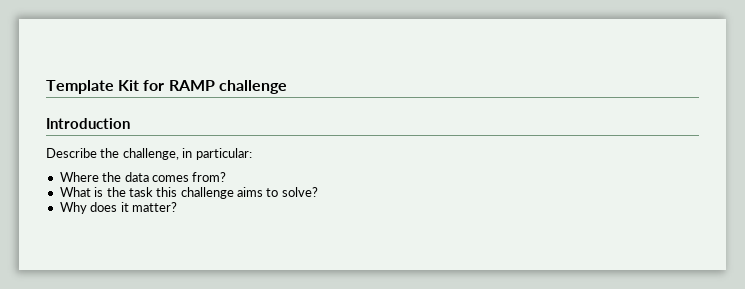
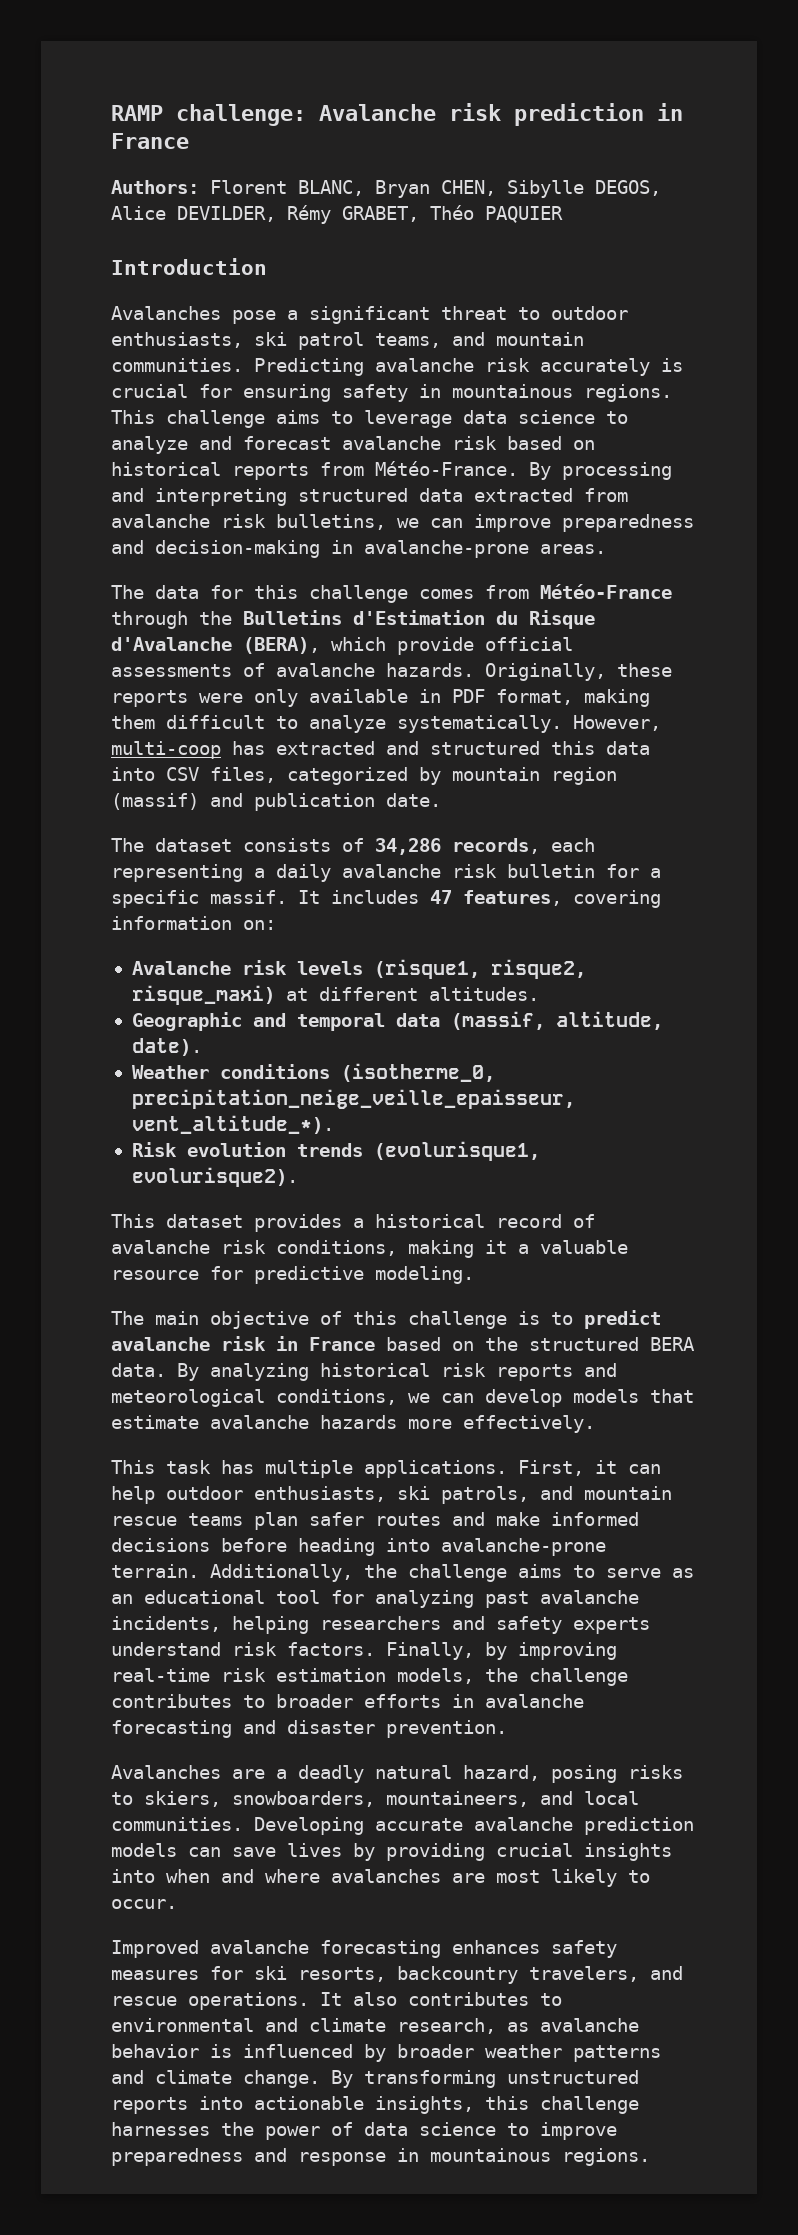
- Template Kit for RAMP challenge
+ RAMP challenge: Avalanche risk prediction in France
+ Authors: Florent BLANC, Bryan CHEN, Sibylle DEGOS, Alice DEVILDER, Rémy GRABET, Théo PAQUIER
  Introduction
- Describe the challenge, in particular:
- Where the data comes from?
- What is the task this challenge aims to solve?
- Why does it matter?
+ Avalanches pose a significant threat to outdoor enthusiasts, ski patrol teams, and mountain communities. Predicting avalanche risk accurately is crucial for ensuring safety in mountainous regions. This challenge aims to leverage data science to analyze and forecast avalanche risk based on historical reports from Météo-France. By processing and interpreting structured data extracted from avalanche risk bulletins, we can improve preparedness and decision-making in avalanche-prone areas.
+ The data for this challenge comes from Météo-France through the Bulletins d'Estimation du Risque d'Avalanche (BERA), which provide official assessments of avalanche hazards. Originally, these reports were only available in PDF format, making them difficult to analyze systematically. However, multi-coop has extracted and structured this data into CSV files, categorized by mountain region (massif) and publication date.
+ The dataset consists of 34,286 records, each representing a daily avalanche risk bulletin for a specific massif. It includes 47 features, covering information on:
+ Avalanche risk levels (risque1, risque2, risque_maxi) at different altitudes.
+ Geographic and temporal data (massif, altitude, date).
+ Weather conditions (isotherme_0, precipitation_neige_veille_epaisseur, vent_altitude_*).
+ Risk evolution trends (evolurisque1, evolurisque2).
+ This dataset provides a historical record of avalanche risk conditions, making it a valuable resource for predictive modeling.
+ The main objective of this challenge is to predict avalanche risk in France based on the structured BERA data. By analyzing historical risk reports and meteorological conditions, we can develop models that estimate avalanche hazards more effectively.
+ This task has multiple applications. First, it can help outdoor enthusiasts, ski patrols, and mountain rescue teams plan safer routes and make informed decisions before heading into avalanche-prone terrain. Additionally, the challenge aims to serve as an educational tool for analyzing past avalanche incidents, helping researchers and safety experts understand risk factors. Finally, by improving real-time risk estimation models, the challenge contributes to broader efforts in avalanche forecasting and disaster prevention.
+ Avalanches are a deadly natural hazard, posing risks to skiers, snowboarders, mountaineers, and local communities. Developing accurate avalanche prediction models can save lives by providing crucial insights into when and where avalanches are most likely to occur.
+ Improved avalanche forecasting enhances safety measures for ski resorts, backcountry travelers, and rescue operations. It also contributes to environmental and climate research, as avalanche behavior is influenced by broader weather patterns and climate change. By transforming unstructured reports into actionable insights, this challenge harnesses the power of data science to improve preparedness and response in mountainous regions.

